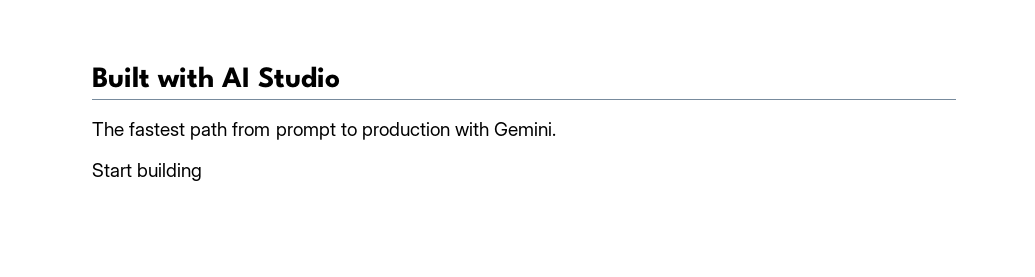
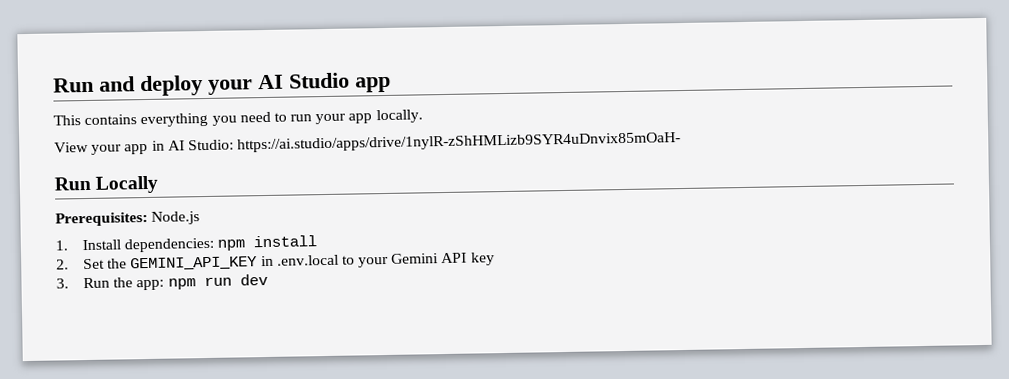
- Built with AI Studio
- The fastest path from prompt to production with Gemini.
- Start building
+ Run and deploy your AI Studio app
+ This contains everything you need to run your app locally.
+ View your app in AI Studio: https://ai.studio/apps/drive/1nylR-zShHMLizb9SYR4uDnvix85mOaH-
+ Run Locally
+ Prerequisites: Node.js
+ 1. Install dependencies: npm install
+ 2. Set the GEMINI_API_KEY in .env.local to your Gemini API key
+ 3. Run the app: npm run dev

